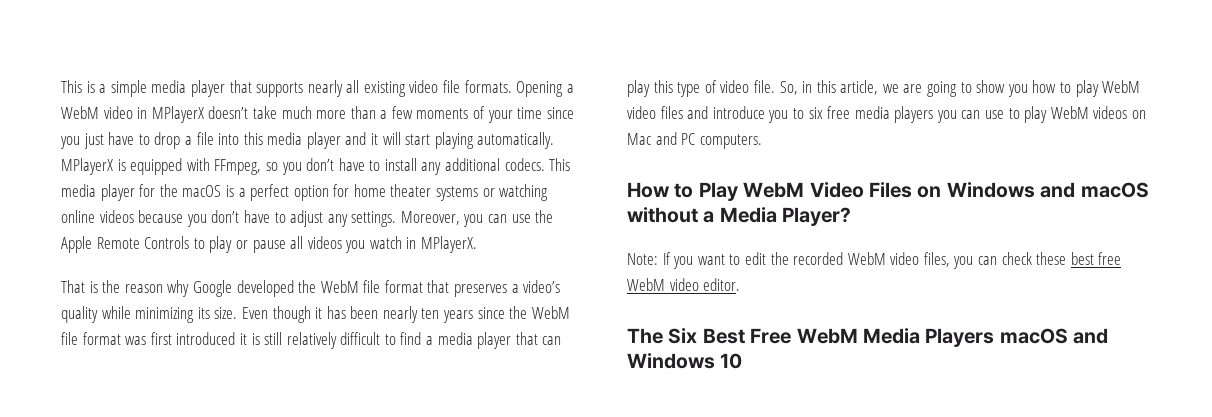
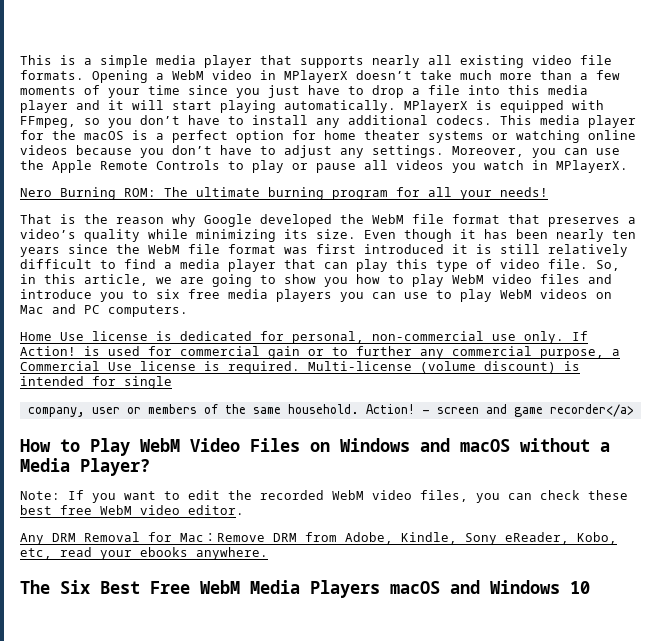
+ Nero Burning ROM: The ultimate burning program for all your needs!
+ Home Use license is dedicated for personal, non-commercial use only. If Action! is used for commercial gain or to further any commercial purpose, a Commercial Use license is required. Multi-license (volume discount) is intended for single
+ company, user or members of the same household. Action! - screen and game recorder</a>
+ Any DRM Removal for Mac：Remove DRM from Adobe, Kindle, Sony eReader, Kobo, etc, read your ebooks anywhere.

